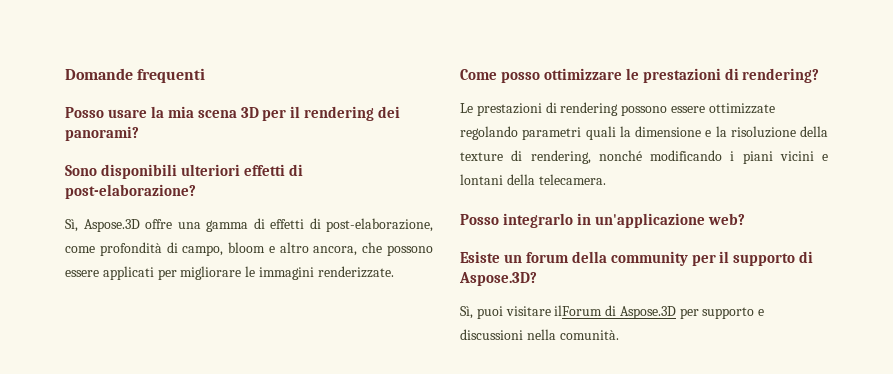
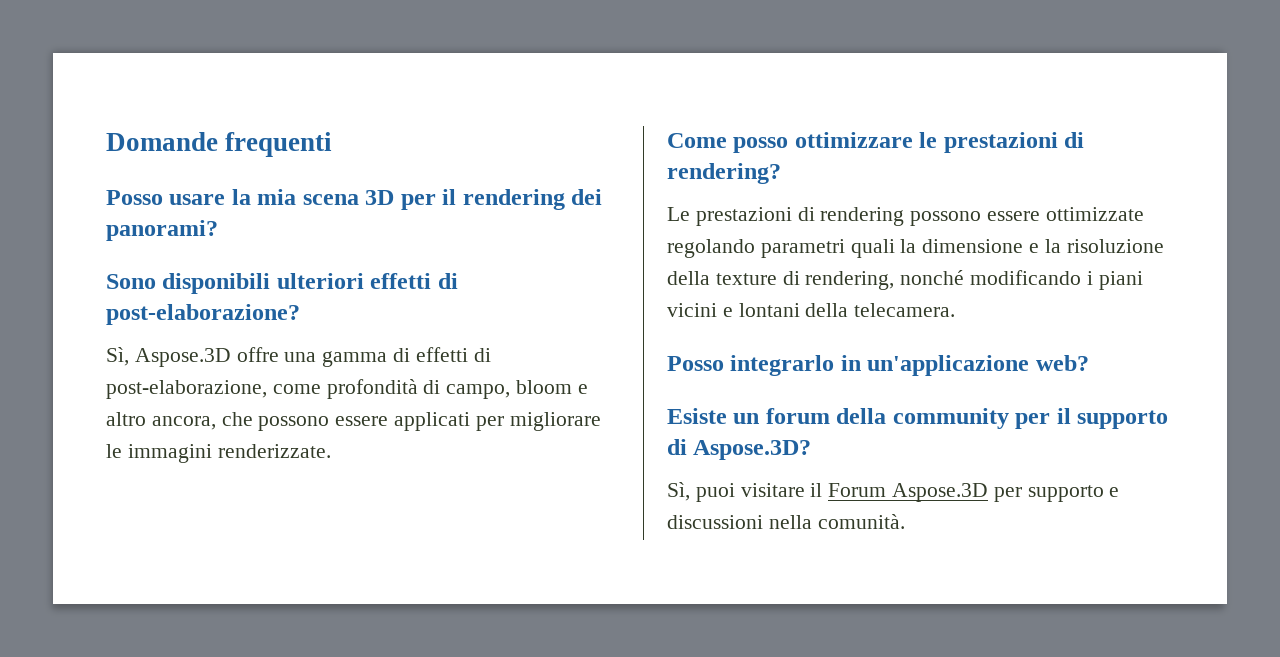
- Sì, puoi visitare ilForum di Aspose.3D per supporto e discussioni nella comunità.
+ Sì, puoi visitare il Forum Aspose.3D per supporto e discussioni nella comunità.

